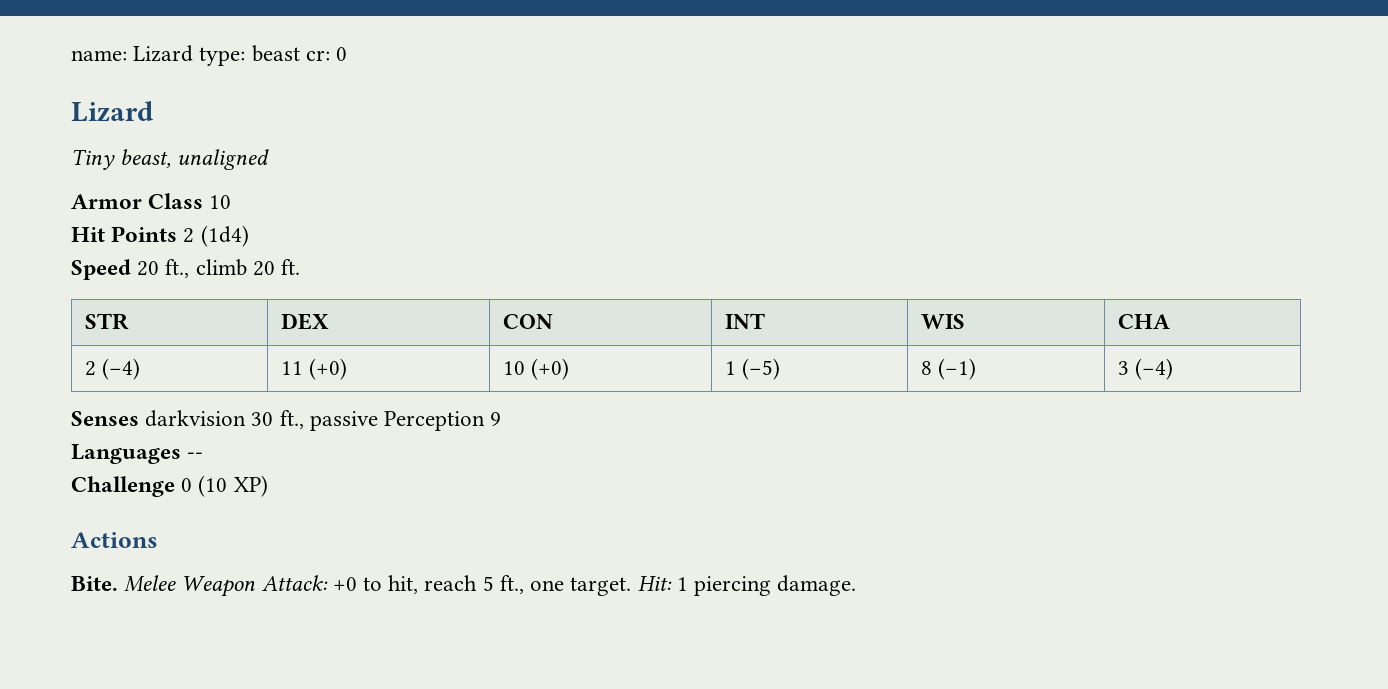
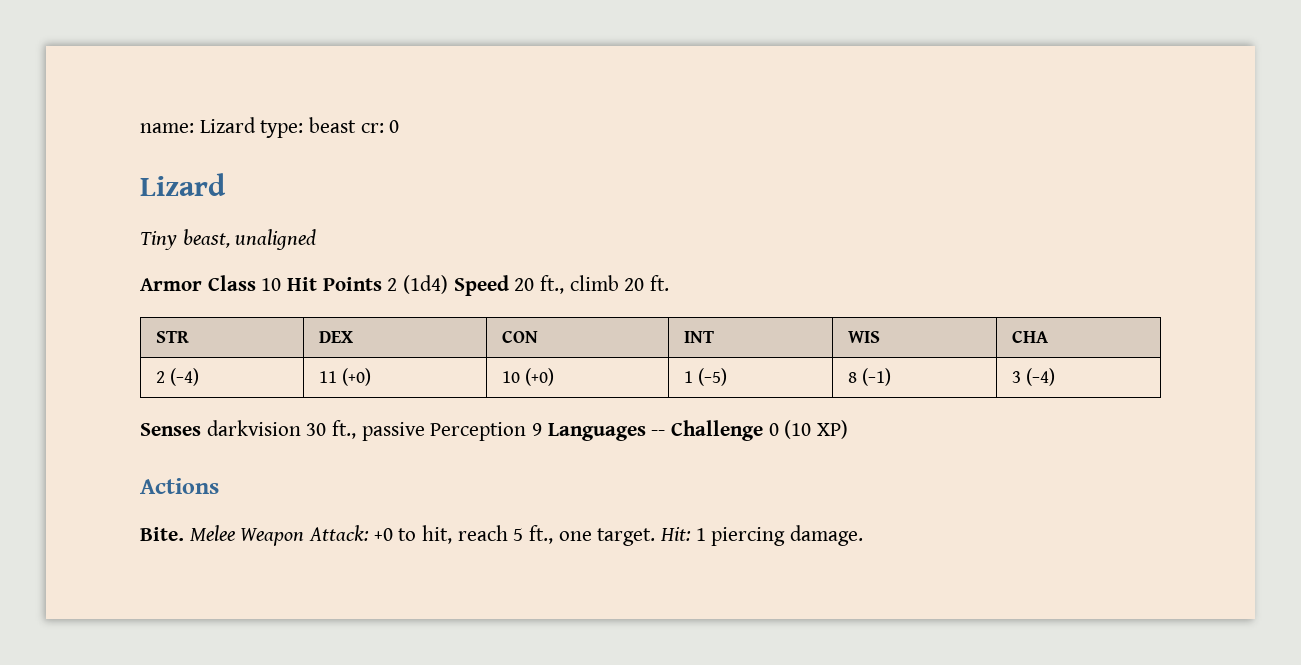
- Armor Class 10
- Hit Points 2 (1d4)
- Speed 20 ft., climb 20 ft.
+ Armor Class 10 Hit Points 2 (1d4) Speed 20 ft., climb 20 ft.
- Senses darkvision 30 ft., passive Perception 9
- Languages --
- Challenge 0 (10 XP)
+ Senses darkvision 30 ft., passive Perception 9 Languages -- Challenge 0 (10 XP)

